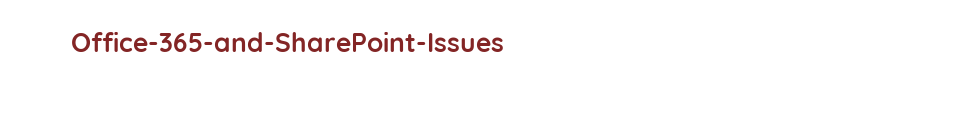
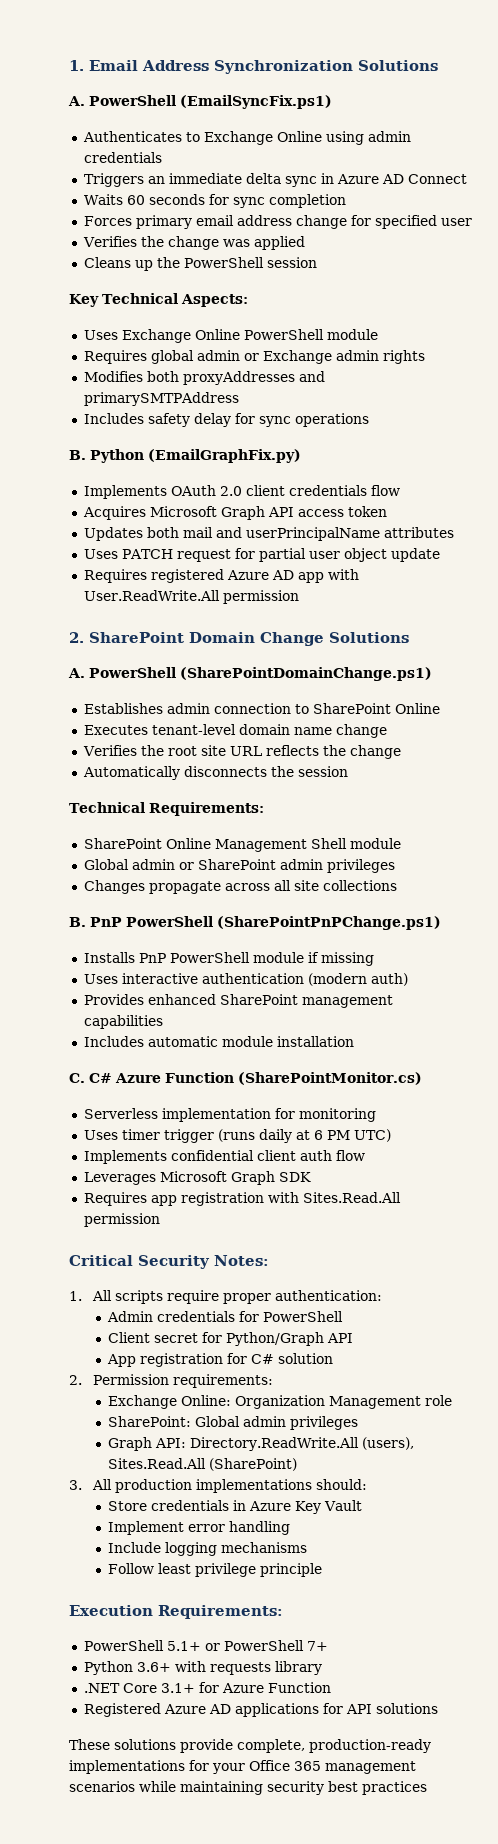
- Office-365-and-SharePoint-Issues
+ 1. Email Address Synchronization Solutions
+ A. PowerShell (EmailSyncFix.ps1)
+ Authenticates to Exchange Online using admin credentials
+ Triggers an immediate delta sync in Azure AD Connect
+ Waits 60 seconds for sync completion
+ Forces primary email address change for specified user
+ Verifies the change was applied
+ Cleans up the PowerShell session
+ Key Technical Aspects:
+ Uses Exchange Online PowerShell module
+ Requires global admin or Exchange admin rights
+ Modifies both proxyAddresses and primarySMTPAddress
+ Includes safety delay for sync operations
+ B. Python (EmailGraphFix.py)
+ Implements OAuth 2.0 client credentials flow
+ Acquires Microsoft Graph API access token
+ Updates both mail and userPrincipalName attributes
+ Uses PATCH request for partial user object update
+ Requires registered Azure AD app with User.ReadWrite.All permission
+ 2. SharePoint Domain Change Solutions
+ A. PowerShell (SharePointDomainChange.ps1)
+ Establishes admin connection to SharePoint Online
+ Executes tenant-level domain name change
+ Verifies the root site URL reflects the change
+ Automatically disconnects the session
+ Technical Requirements:
+ SharePoint Online Management Shell module
+ Global admin or SharePoint admin privileges
+ Changes propagate across all site collections
+ B. PnP PowerShell (SharePointPnPChange.ps1)
+ Installs PnP PowerShell module if missing
+ Uses interactive authentication (modern auth)
+ Provides enhanced SharePoint management capabilities
+ Includes automatic module installation
+ C. C# Azure Function (SharePointMonitor.cs)
+ Serverless implementation for monitoring
+ Uses timer trigger (runs daily at 6 PM UTC)
+ Implements confidential client auth flow
+ Leverages Microsoft Graph SDK
+ Requires app registration with Sites.Read.All permission
+ Critical Security Notes:
+ 1. All scripts require proper authentication:
+ Admin credentials for PowerShell
+ Client secret for Python/Graph API
+ App registration for C# solution
+ 2. Permission requirements:
+ Exchange Online: Organization Management role
+ SharePoint: Global admin privileges
+ Graph API: Directory.ReadWrite.All (users), Sites.Read.All (SharePoint)
+ 3. All production implementations should:
+ Store credentials in Azure Key Vault
+ Implement error handling
+ Include logging mechanisms
+ Follow least privilege principle
+ Execution Requirements:
+ PowerShell 5.1+ or PowerShell 7+
+ Python 3.6+ with requests library
+ .NET Core 3.1+ for Azure Function
+ Registered Azure AD applications for API solutions
+ These solutions provide complete, production-ready implementations for your Office 365 management scenarios while maintaining security best practices

